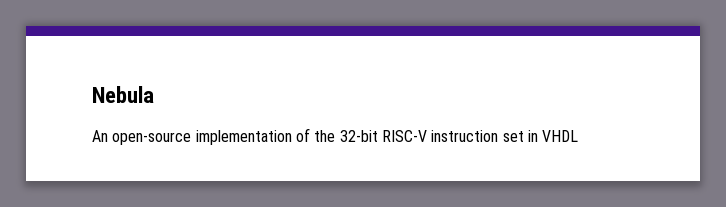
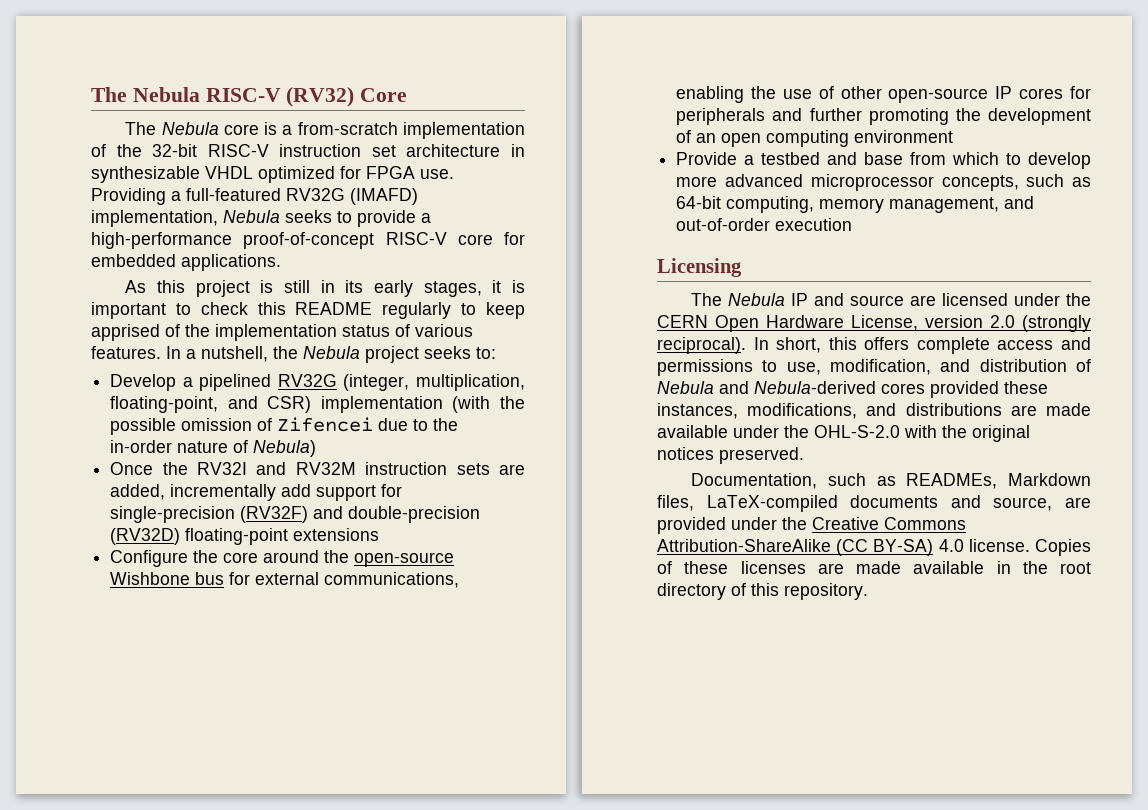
- Nebula
- An open-source implementation of the 32-bit RISC-V instruction set in VHDL
+ The Nebula RISC-V (RV32) Core
+ The Nebula core is a from-scratch implementation of the 32-bit RISC-V instruction set architecture in synthesizable VHDL optimized for FPGA use. Providing a full-featured RV32G (IMAFD) implementation, Nebula seeks to provide a high-performance proof-of-concept RISC-V core for embedded applications.
+ As this project is still in its early stages, it is important to check this README regularly to keep apprised of the implementation status of various features. In a nutshell, the Nebula project seeks to:
+ Develop a pipelined RV32G (integer, multiplication, floating-point, and CSR) implementation (with the possible omission of Zifencei due to the in-order nature of Nebula)
+ Once the RV32I and RV32M instruction sets are added, incrementally add support for single-precision (RV32F) and double-precision (RV32D) floating-point extensions
+ Configure the core around the open-source Wishbone bus for external communications, enabling the use of other open-source IP cores for peripherals and further promoting the development of an open computing environment
+ Provide a testbed and base from which to develop more advanced microprocessor concepts, such as 64-bit computing, memory management, and out-of-order execution
+ Licensing
+ The Nebula IP and source are licensed under the CERN Open Hardware License, version 2.0 (strongly reciprocal). In short, this offers complete access and permissions to use, modification, and distribution of Nebula and Nebula-derived cores provided these instances, modifications, and distributions are made available under the OHL-S-2.0 with the original notices preserved.
+ Documentation, such as READMEs, Markdown files, LaTeX-compiled documents and source, are provided under the Creative Commons Attribution-ShareAlike (CC BY-SA) 4.0 license. Copies of these licenses are made available in the root directory of this repository.

